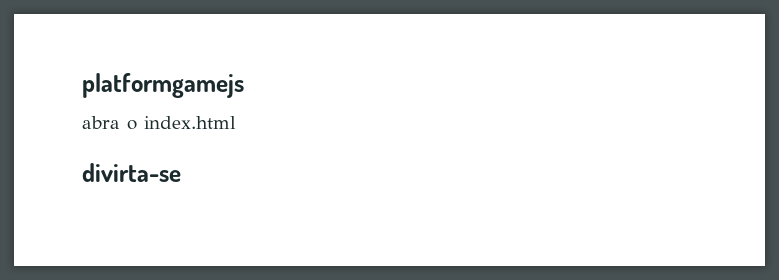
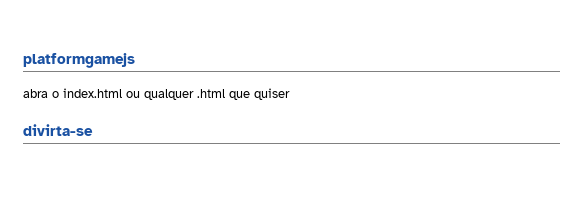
- abra o index.html
+ abra o index.html ou qualquer .html que quiser

